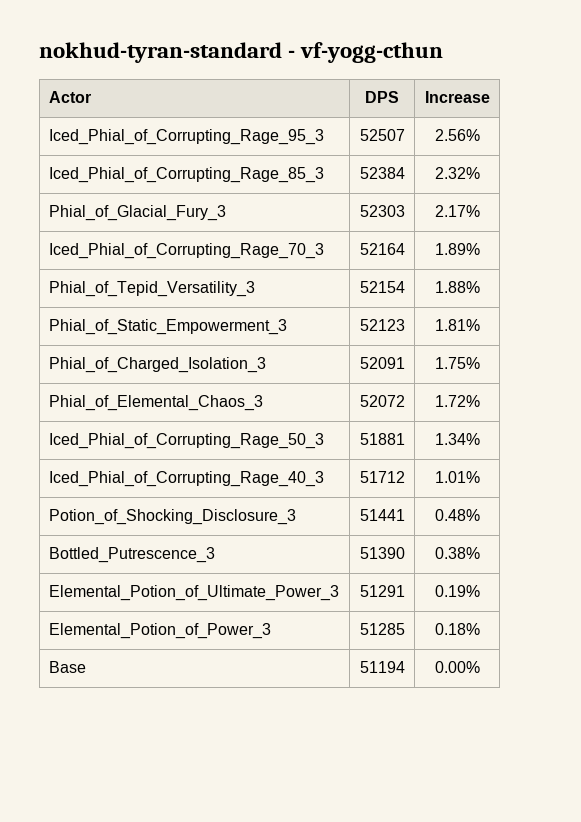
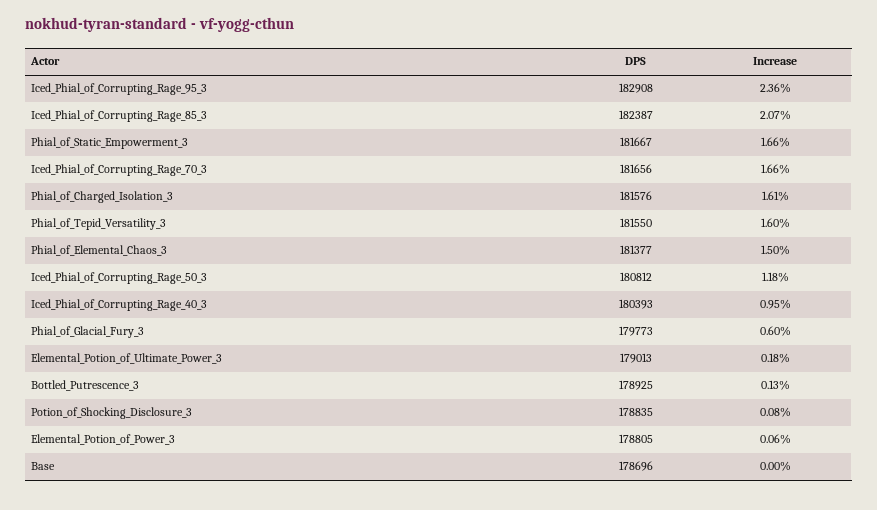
- Iced_Phial_of_Corrupting_Rage_95_3 | 52507 | 2.56%
+ Iced_Phial_of_Corrupting_Rage_95_3 | 182908 | 2.36%
- Iced_Phial_of_Corrupting_Rage_85_3 | 52384 | 2.32%
- Phial_of_Glacial_Fury_3 | 52303 | 2.17%
- Iced_Phial_of_Corrupting_Rage_70_3 | 52164 | 1.89%
- Phial_of_Tepid_Versatility_3 | 52154 | 1.88%
- Phial_of_Static_Empowerment_3 | 52123 | 1.81%
- Phial_of_Charged_Isolation_3 | 52091 | 1.75%
- Phial_of_Elemental_Chaos_3 | 52072 | 1.72%
- Iced_Phial_of_Corrupting_Rage_50_3 | 51881 | 1.34%
- Iced_Phial_of_Corrupting_Rage_40_3 | 51712 | 1.01%
- Potion_of_Shocking_Disclosure_3 | 51441 | 0.48%
- Bottled_Putrescence_3 | 51390 | 0.38%
- Elemental_Potion_of_Ultimate_Power_3 | 51291 | 0.19%
+ Iced_Phial_of_Corrupting_Rage_85_3 | 182387 | 2.07%
+ Phial_of_Static_Empowerment_3 | 181667 | 1.66%
+ Iced_Phial_of_Corrupting_Rage_70_3 | 181656 | 1.66%
+ Phial_of_Charged_Isolation_3 | 181576 | 1.61%
+ Phial_of_Tepid_Versatility_3 | 181550 | 1.60%
+ Phial_of_Elemental_Chaos_3 | 181377 | 1.50%
+ Iced_Phial_of_Corrupting_Rage_50_3 | 180812 | 1.18%
+ Iced_Phial_of_Corrupting_Rage_40_3 | 180393 | 0.95%
+ Phial_of_Glacial_Fury_3 | 179773 | 0.60%
+ Elemental_Potion_of_Ultimate_Power_3 | 179013 | 0.18%
+ Bottled_Putrescence_3 | 178925 | 0.13%
+ Potion_of_Shocking_Disclosure_3 | 178835 | 0.08%
- Elemental_Potion_of_Power_3 | 51285 | 0.18%
+ Elemental_Potion_of_Power_3 | 178805 | 0.06%
- Base | 51194 | 0.00%
+ Base | 178696 | 0.00%

